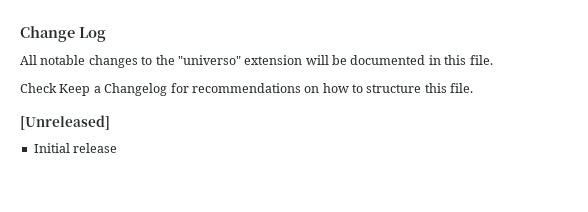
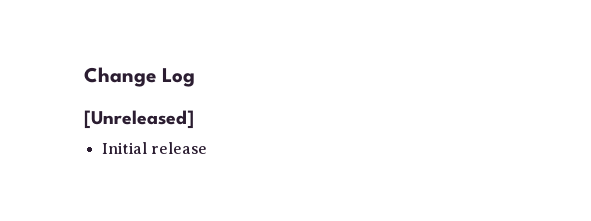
- All notable changes to the "universo" extension will be documented in this file.
- Check Keep a Changelog for recommendations on how to structure this file.

